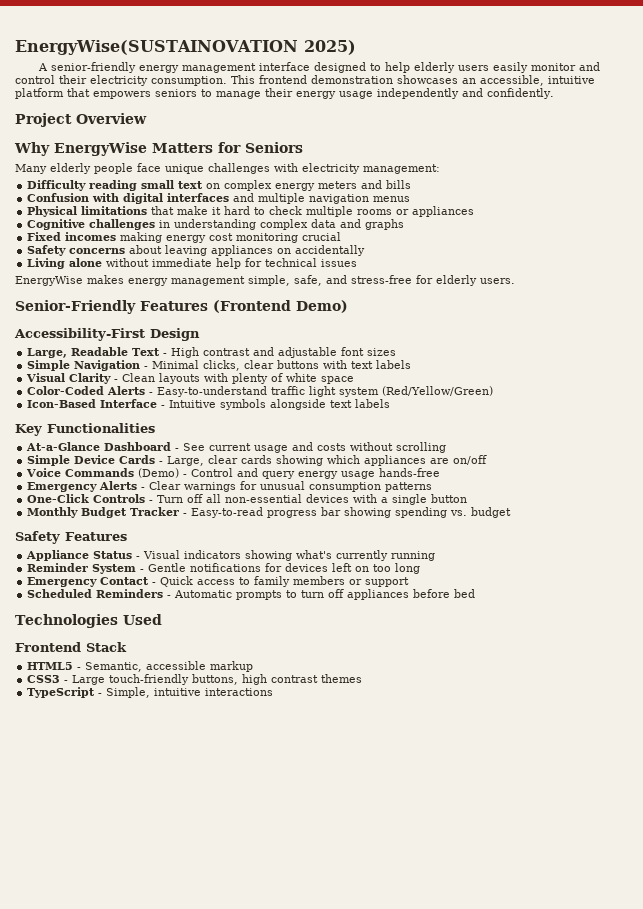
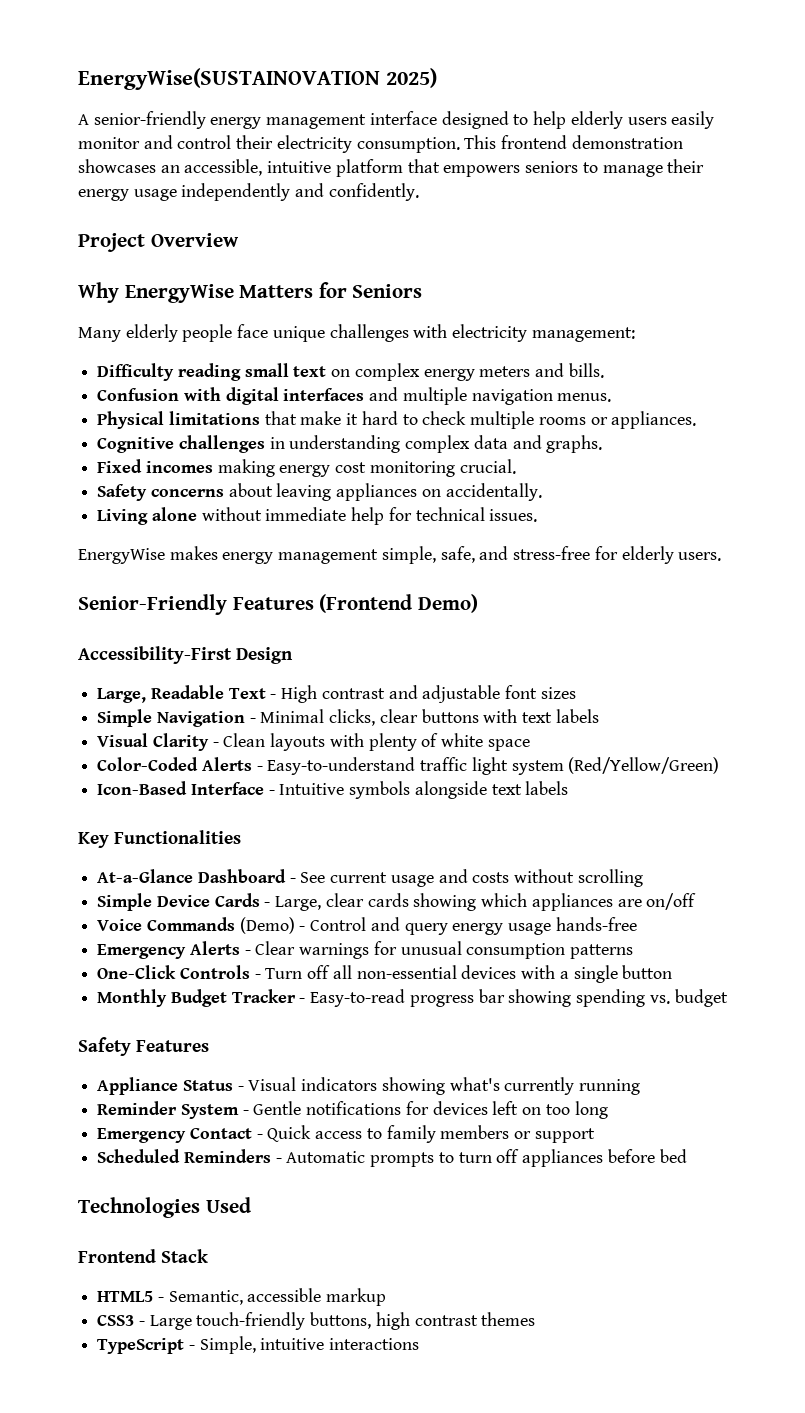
- Difficulty reading small text on complex energy meters and bills
+ Difficulty reading small text on complex energy meters and bills.
- Confusion with digital interfaces and multiple navigation menus
+ Confusion with digital interfaces and multiple navigation menus.
- Physical limitations that make it hard to check multiple rooms or appliances
+ Physical limitations that make it hard to check multiple rooms or appliances.
- Cognitive challenges in understanding complex data and graphs
+ Cognitive challenges in understanding complex data and graphs.
- Fixed incomes making energy cost monitoring crucial
+ Fixed incomes making energy cost monitoring crucial.
- Safety concerns about leaving appliances on accidentally
+ Safety concerns about leaving appliances on accidentally.
- Living alone without immediate help for technical issues
+ Living alone without immediate help for technical issues.

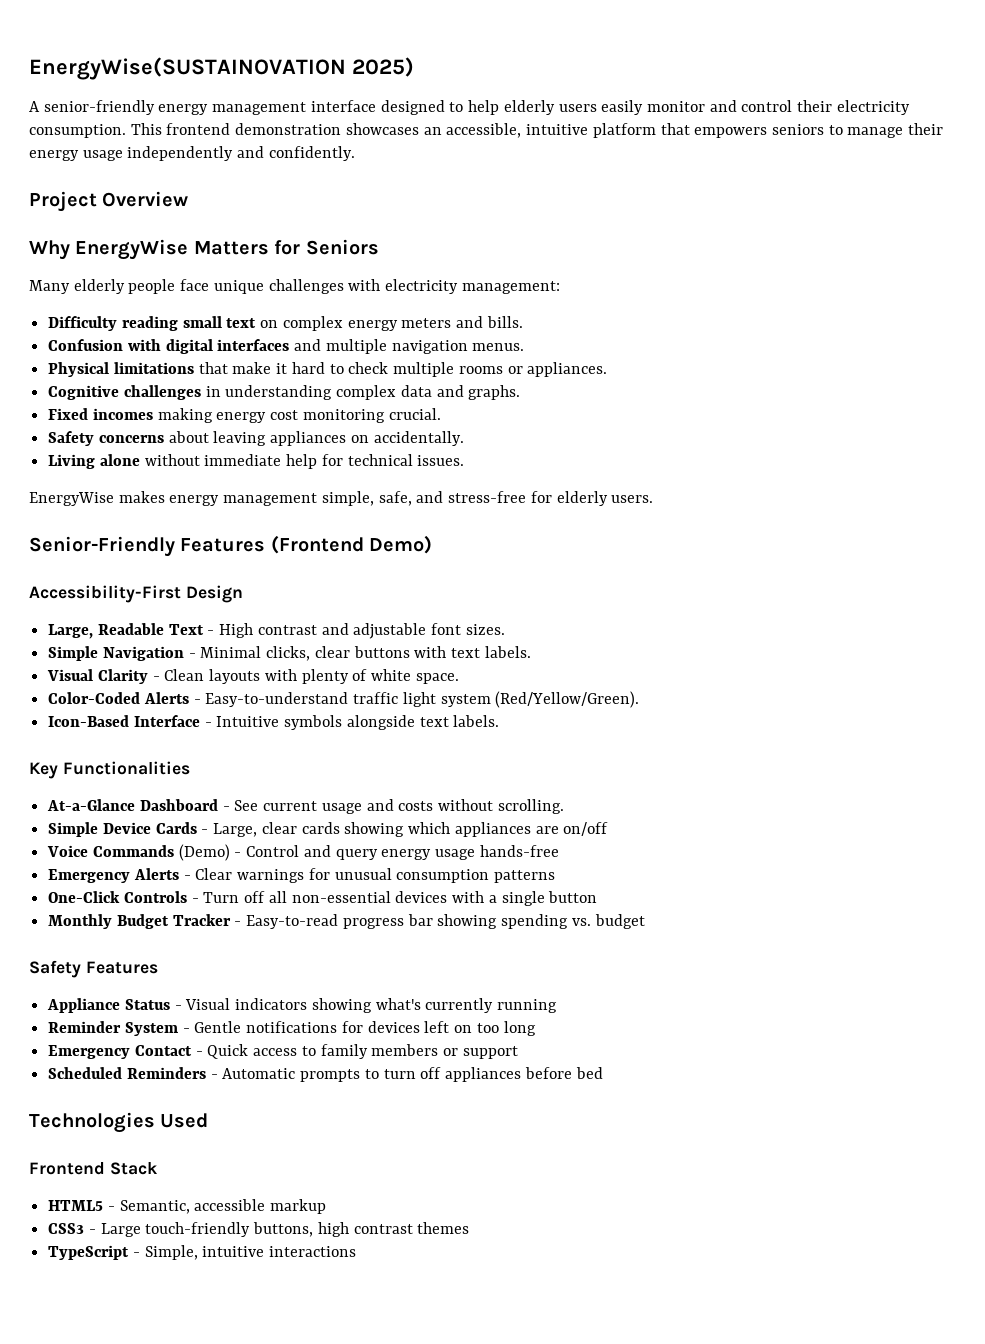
- Large, Readable Text - High contrast and adjustable font sizes
+ Large, Readable Text - High contrast and adjustable font sizes.
- Simple Navigation - Minimal clicks, clear buttons with text labels
+ Simple Navigation - Minimal clicks, clear buttons with text labels.
- Visual Clarity - Clean layouts with plenty of white space
+ Visual Clarity - Clean layouts with plenty of white space.
- Color-Coded Alerts - Easy-to-understand traffic light system (Red/Yellow/Green)
+ Color-Coded Alerts - Easy-to-understand traffic light system (Red/Yellow/Green).
- Icon-Based Interface - Intuitive symbols alongside text labels
+ Icon-Based Interface - Intuitive symbols alongside text labels.
- At-a-Glance Dashboard - See current usage and costs without scrolling
+ At-a-Glance Dashboard - See current usage and costs without scrolling.

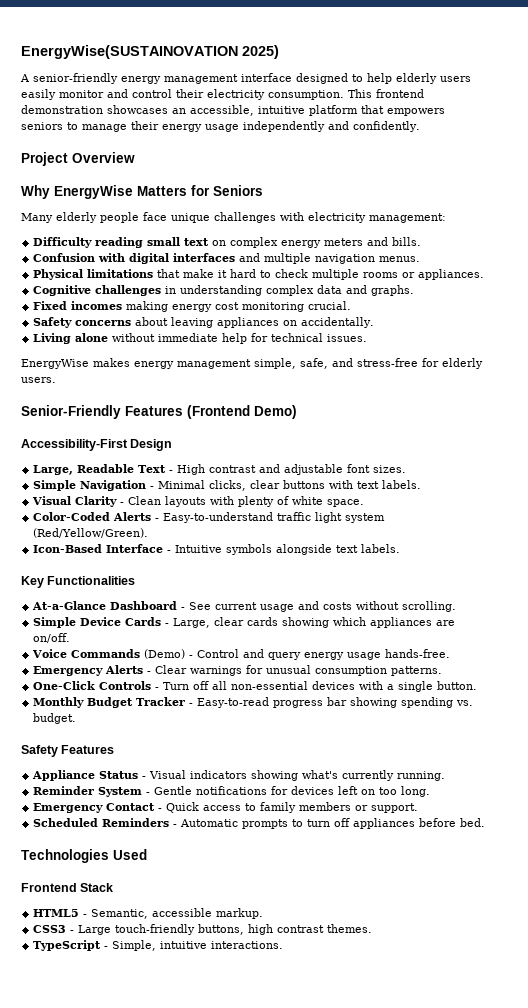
- Simple Device Cards - Large, clear cards showing which appliances are on/off
+ Simple Device Cards - Large, clear cards showing which appliances are on/off.
- Voice Commands (Demo) - Control and query energy usage hands-free
+ Voice Commands (Demo) - Control and query energy usage hands-free.
- Emergency Alerts - Clear warnings for unusual consumption patterns
+ Emergency Alerts - Clear warnings for unusual consumption patterns.
- One-Click Controls - Turn off all non-essential devices with a single button
+ One-Click Controls - Turn off all non-essential devices with a single button.
- Monthly Budget Tracker - Easy-to-read progress bar showing spending vs. budget
+ Monthly Budget Tracker - Easy-to-read progress bar showing spending vs. budget.
- Appliance Status - Visual indicators showing what's currently running
+ Appliance Status - Visual indicators showing what's currently running.
- Reminder System - Gentle notifications for devices left on too long
+ Reminder System - Gentle notifications for devices left on too long.
- Emergency Contact - Quick access to family members or support
+ Emergency Contact - Quick access to family members or support.
- Scheduled Reminders - Automatic prompts to turn off appliances before bed
+ Scheduled Reminders - Automatic prompts to turn off appliances before bed.
- HTML5 - Semantic, accessible markup
+ HTML5 - Semantic, accessible markup.
- CSS3 - Large touch-friendly buttons, high contrast themes
+ CSS3 - Large touch-friendly buttons, high contrast themes.
- TypeScript - Simple, intuitive interactions
+ TypeScript - Simple, intuitive interactions.

